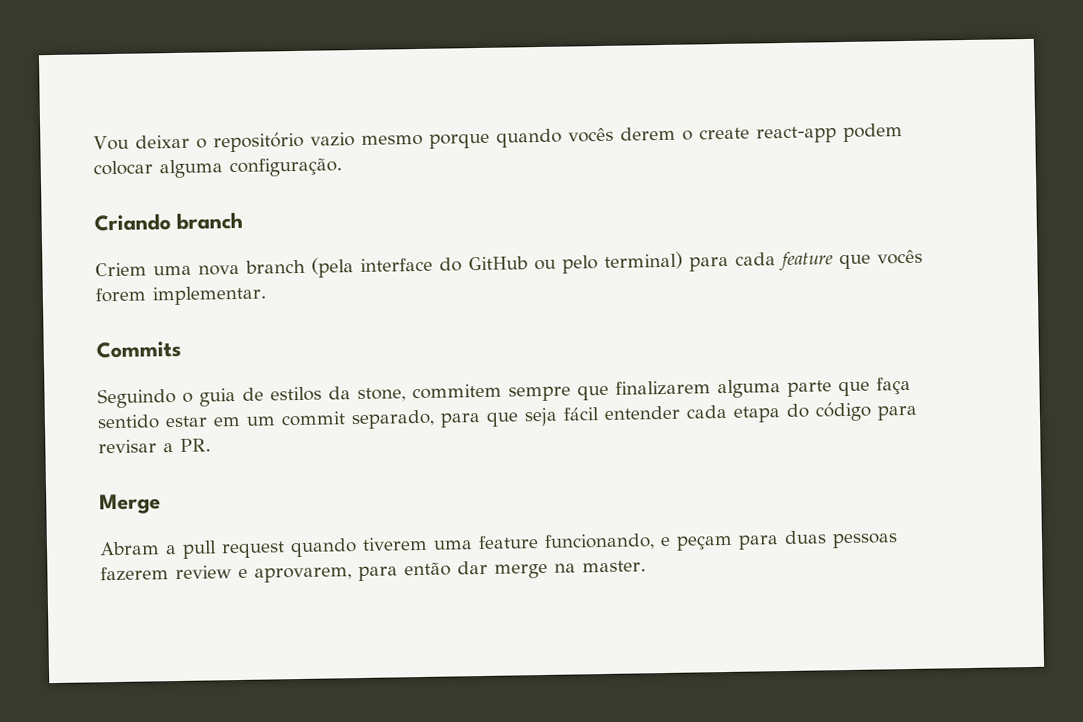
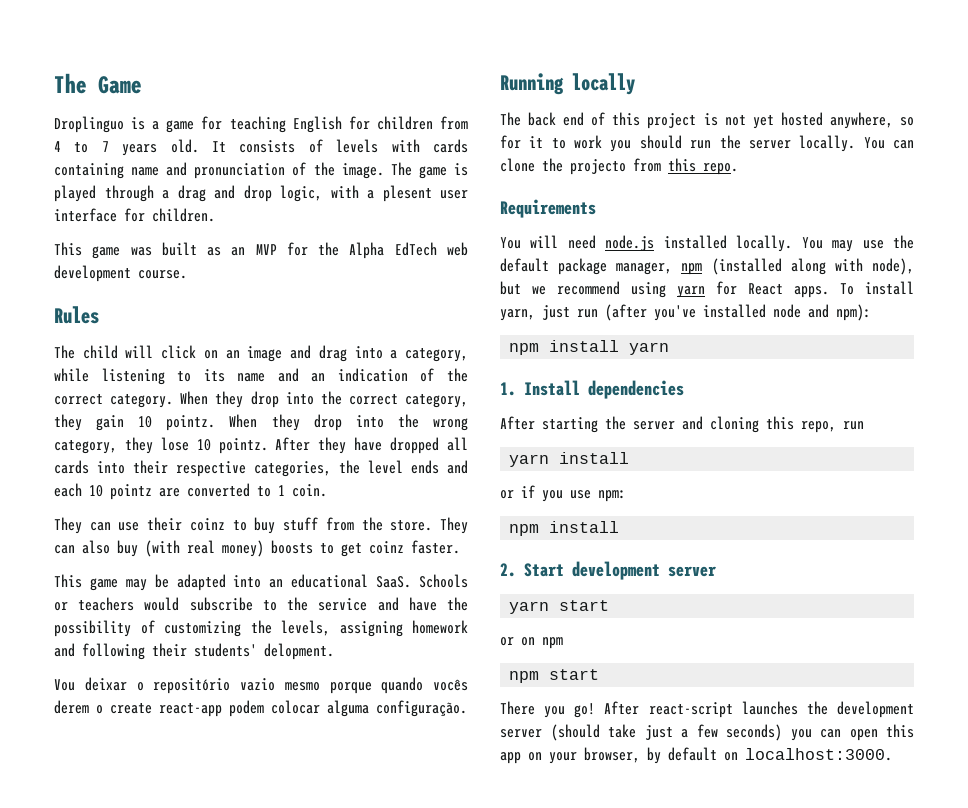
+ The Game
+ Droplinguo is a game for teaching English for children from 4 to 7 years old. It consists of levels with cards containing name and pronunciation of the image. The game is played through a drag and drop logic, with a plesent user interface for children.
+ This game was built as an MVP for the Alpha EdTech web development course.
+ Rules
+ The child will click on an image and drag into a category, while listening to its name and an indication of the correct category. When they drop into the correct category, they gain 10 pointz. When they drop into the wrong category, they lose 10 pointz. After they have dropped all cards into their respective categories, the level ends and each 10 pointz are converted to 1 coin.
+ They can use their coinz to buy stuff from the store. They can also buy (with real money) boosts to get coinz faster.
+ This game may be adapted into an educational SaaS. Schools or teachers would subscribe to the service and have the possibility of customizing the levels, assigning homework and following their students' delopment.
- Criando branch
- Criem uma nova branch (pela interface do GitHub ou pelo terminal) para cada feature que vocês forem implementar.
- Commits
- Seguindo o guia de estilos da stone, commitem sempre que finalizarem alguma parte que faça sentido estar em um commit separado, para que seja fácil entender cada etapa do código para revisar a PR.
- Merge
- Abram a pull request quando tiverem uma feature funcionando, e peçam para duas pessoas fazerem review e aprovarem, para então dar merge na master.
+ Running locally
+ The back end of this project is not yet hosted anywhere, so for it to work you should run the server locally. You can clone the projecto from this repo.
+ Requirements
+ You will need node.js installed locally. You may use the default package manager, npm (installed along with node), but we recommend using yarn for React apps. To install yarn, just run (after you've installed node and npm):
+ npm install yarn
+ 1. Install dependencies
+ After starting the server and cloning this repo, run
+ yarn install
+ or if you use npm:
+ npm install
+ 2. Start development server
+ yarn start
+ or on npm
+ npm start
+ There you go! After react-script launches the development server (should take just a few seconds) you can open this app on your browser, by default on localhost:3000.

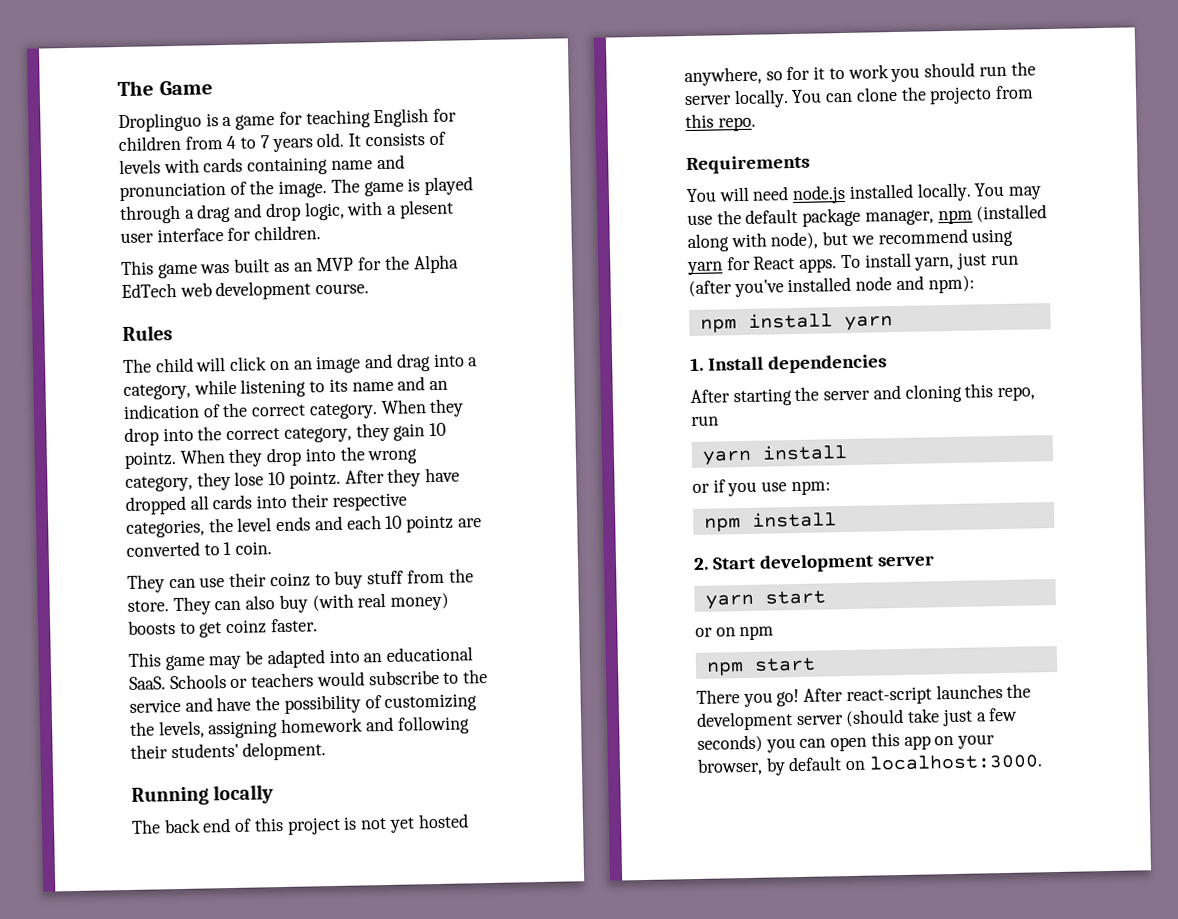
- Vou deixar o repositório vazio mesmo porque quando vocês derem o create react-app podem colocar alguma configuração.

